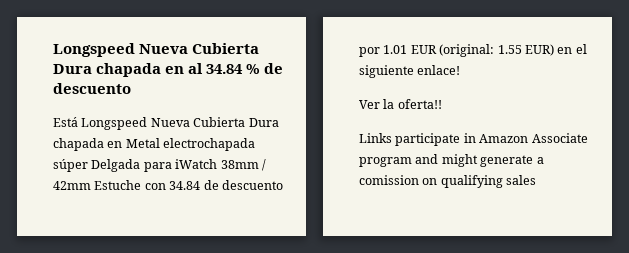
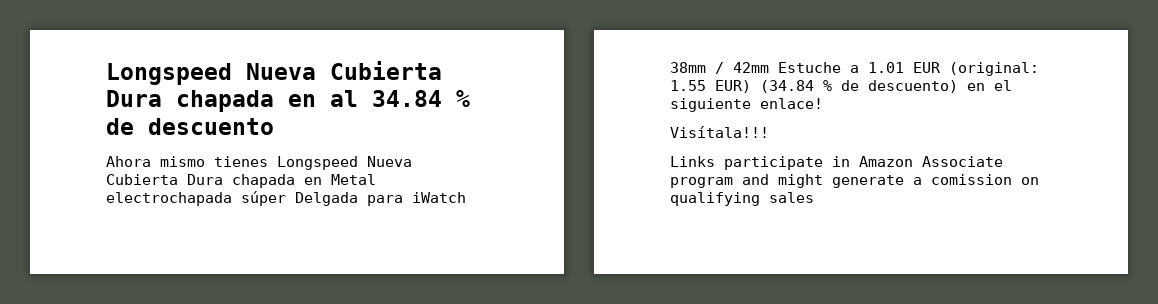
- Está Longspeed Nueva Cubierta Dura chapada en Metal electrochapada súper Delgada para iWatch 38mm / 42mm Estuche con 34.84 de descuento por 1.01 EUR (original: 1.55 EUR) en el siguiente enlace!
+ Ahora mismo tienes Longspeed Nueva Cubierta Dura chapada en Metal electrochapada súper Delgada para iWatch 38mm / 42mm Estuche a 1.01 EUR (original: 1.55 EUR) (34.84 % de descuento) en el siguiente enlace!
- Ver la oferta!!
+ Visítala!!!

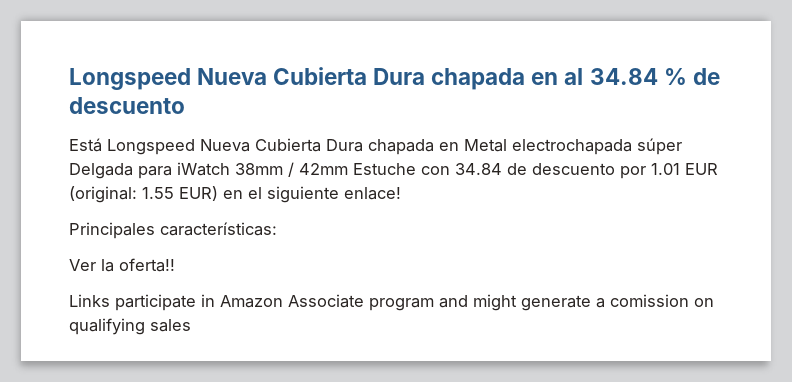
- Ahora mismo tienes Longspeed Nueva Cubierta Dura chapada en Metal electrochapada súper Delgada para iWatch 38mm / 42mm Estuche a 1.01 EUR (original: 1.55 EUR) (34.84 % de descuento) en el siguiente enlace!
+ Está Longspeed Nueva Cubierta Dura chapada en Metal electrochapada súper Delgada para iWatch 38mm / 42mm Estuche con 34.84 de descuento por 1.01 EUR (original: 1.55 EUR) en el siguiente enlace!
- Visítala!!!
+ Principales características:
+ Ver la oferta!!

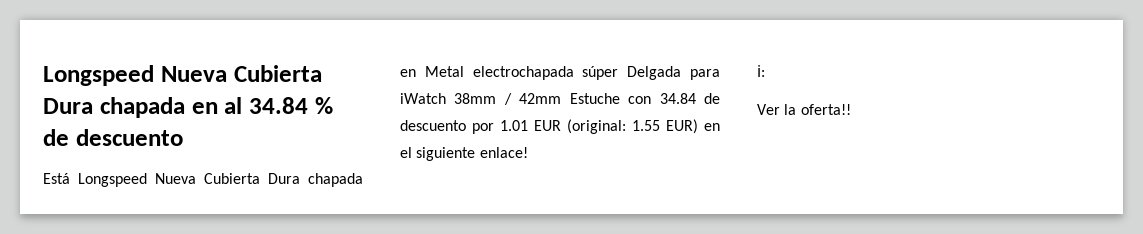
- Principales características:
+ ℹ:
- Links participate in Amazon Associate program and might generate a comission on qualifying sales

